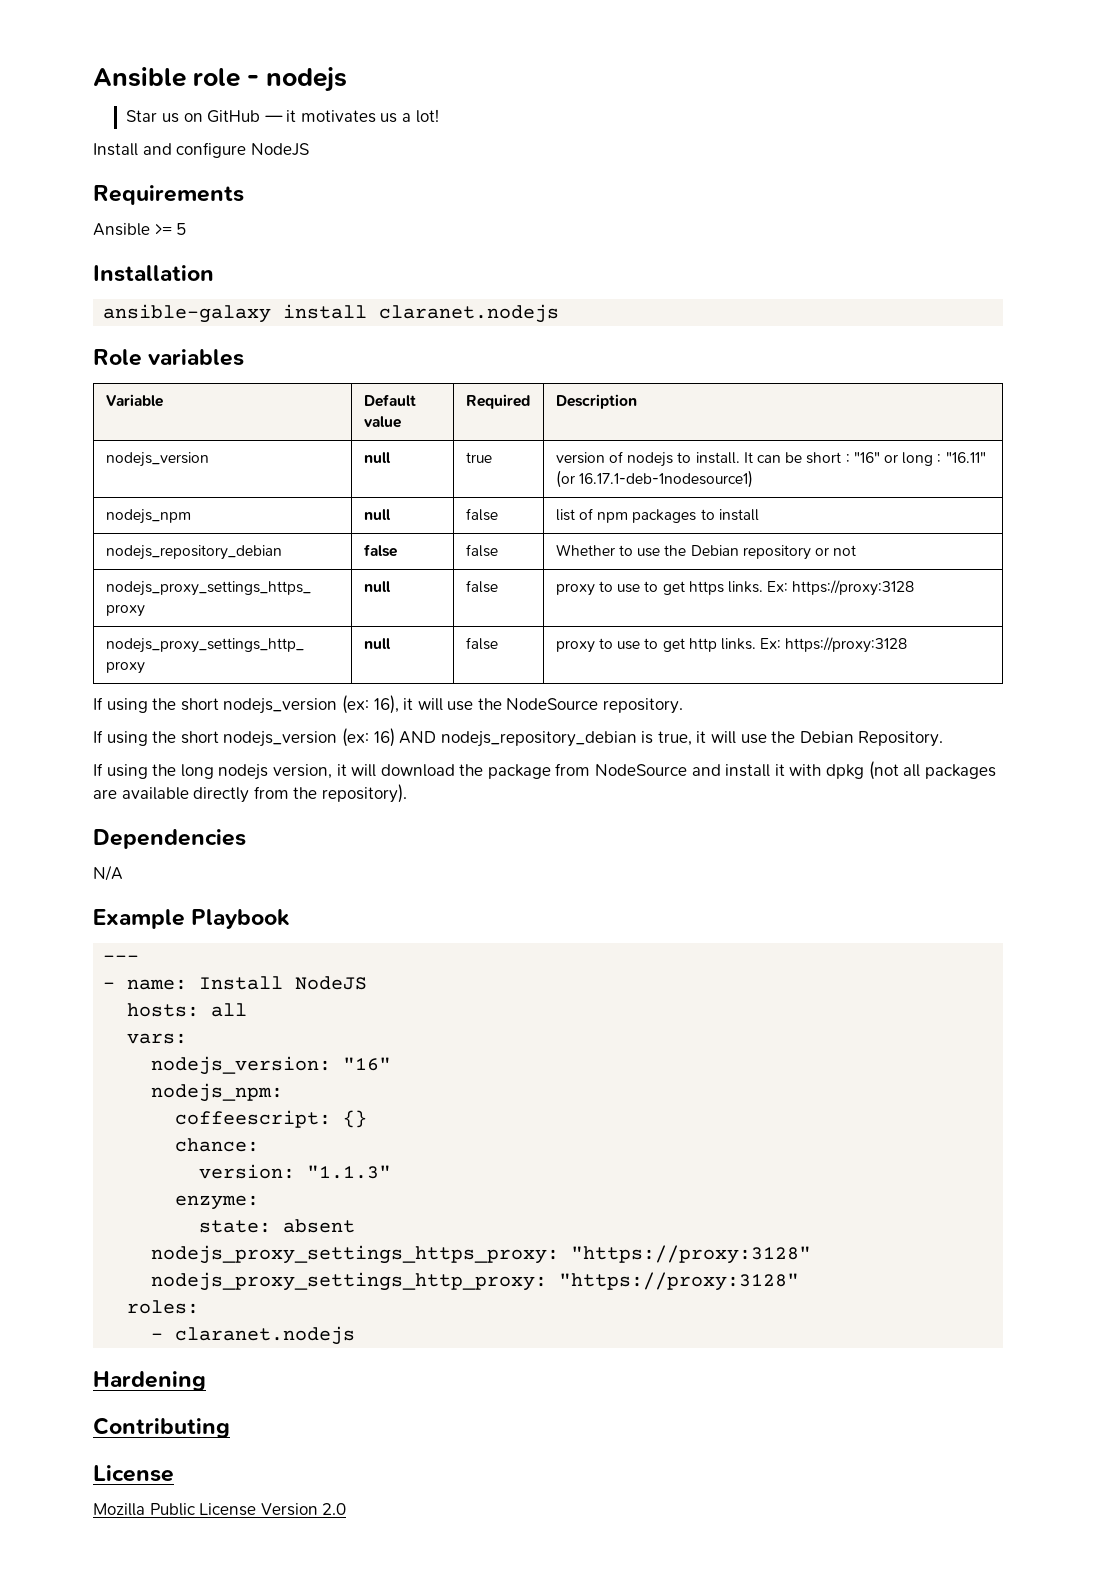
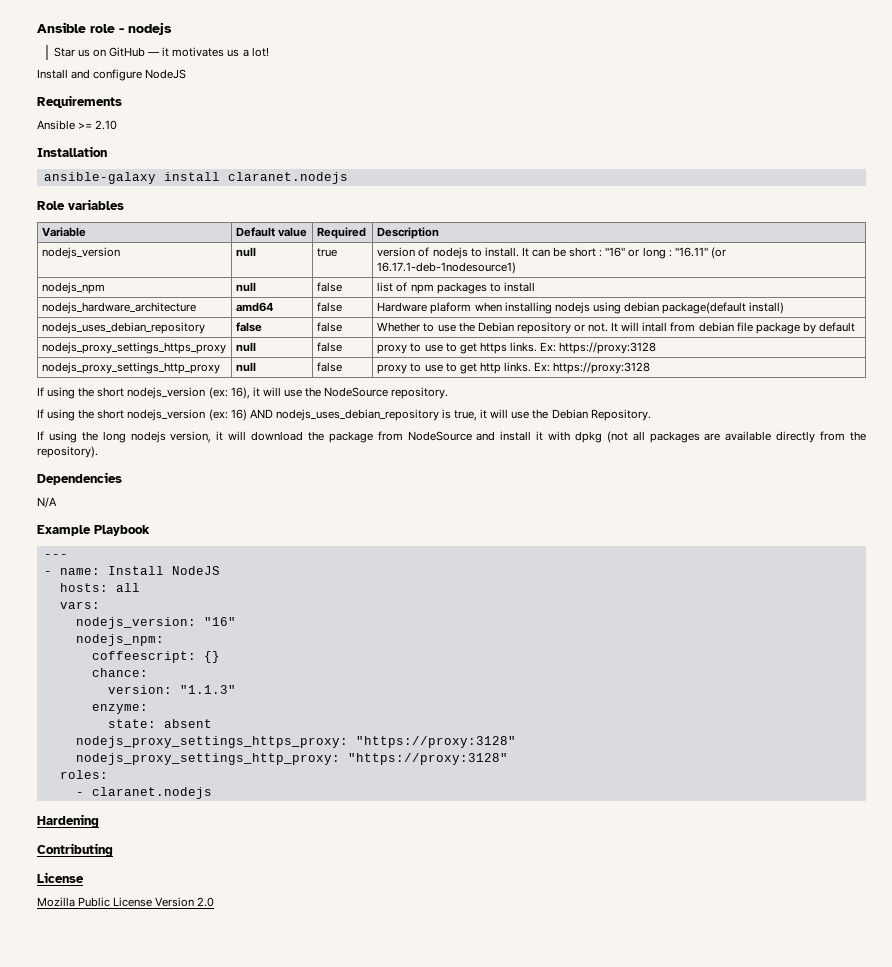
- Ansible >= 5
+ Ansible >= 2.10
- nodejs_repository_debian | false | false | Whether to use the Debian repository or not
+ nodejs_hardware_architecture | amd64 | false | Hardware plaform when installing nodejs using debian package(default install)
+ nodejs_uses_debian_repository | false | false | Whether to use the Debian repository or not. It will intall from debian file package by default
- If using the short nodejs_version (ex: 16) AND nodejs_repository_debian is true, it will use the Debian Repository.
+ If using the short nodejs_version (ex: 16) AND nodejs_uses_debian_repository is true, it will use the Debian Repository.

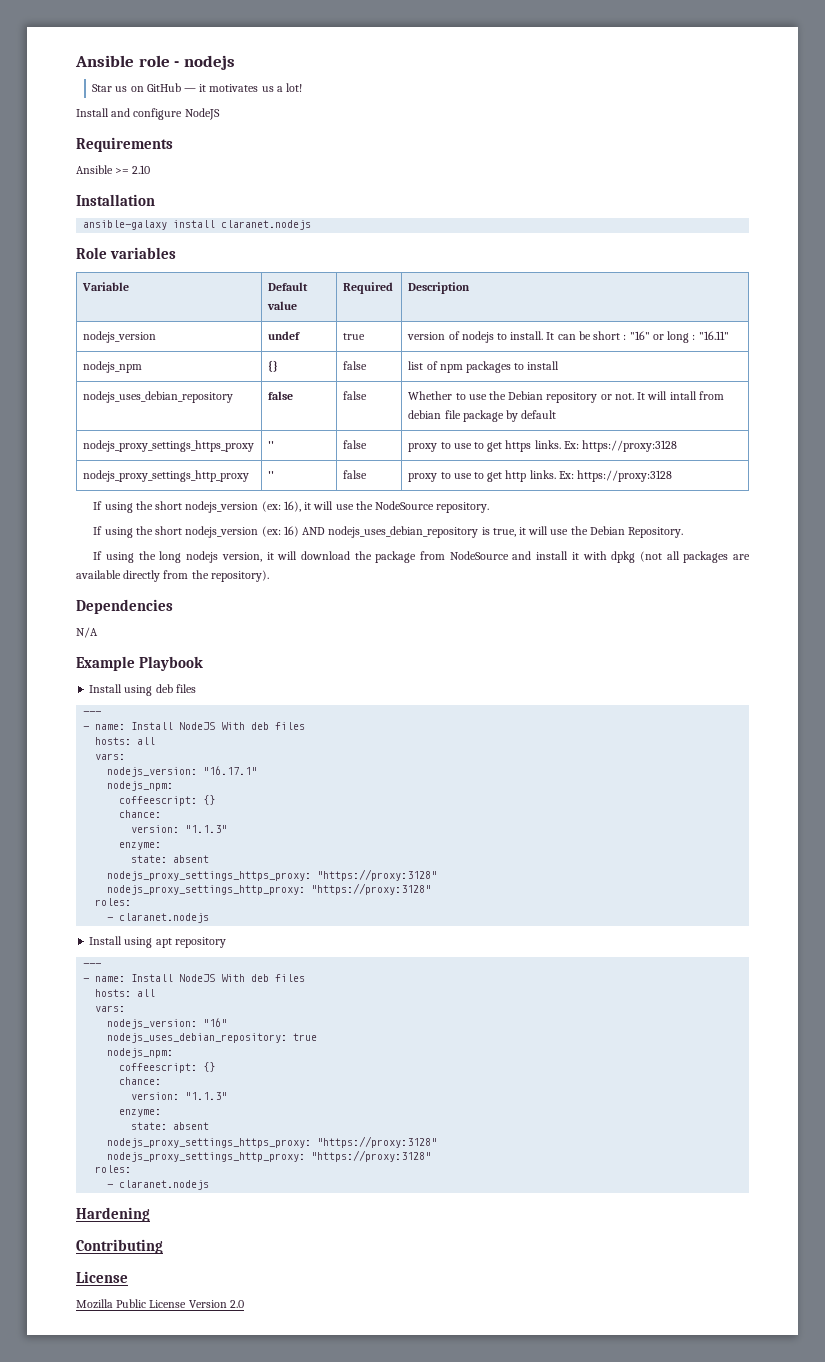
- nodejs_version | null | true | version of nodejs to install. It can be short : "16" or long : "16.11" (or 16.17.1-deb-1nodesource1)
+ nodejs_version | undef | true | version of nodejs to install. It can be short : "16" or long : "16.11"
- nodejs_npm | null | false | list of npm packages to install
+ nodejs_npm | {} | false | list of npm packages to install
- nodejs_hardware_architecture | amd64 | false | Hardware plaform when installing nodejs using debian package(default install)
- nodejs_proxy_settings_https_proxy | null | false | proxy to use to get https links. Ex: https://proxy:3128
+ nodejs_proxy_settings_https_proxy | '' | false | proxy to use to get https links. Ex: https://proxy:3128
- nodejs_proxy_settings_http_proxy | null | false | proxy to use to get http links. Ex: https://proxy:3128
+ nodejs_proxy_settings_http_proxy | '' | false | proxy to use to get http links. Ex: https://proxy:3128
+ Install using deb files
  ---
- - name: Install NodeJS
+ - name: Install NodeJS With deb files
+ hosts: all
+ vars:
+ nodejs_version: "16.17.1"
+ nodejs_npm:
+ coffeescript: {}
+ chance:
+ version: "1.1.3"
+ enzyme:
+ state: absent
+ nodejs_proxy_settings_https_proxy: "https://proxy:3128"
+ nodejs_proxy_settings_http_proxy: "https://proxy:3128"
+ roles:
+ - claranet.nodejs
+ Install using apt repository
+ ---
+ - name: Install NodeJS With deb files
+ nodejs_uses_debian_repository: true

